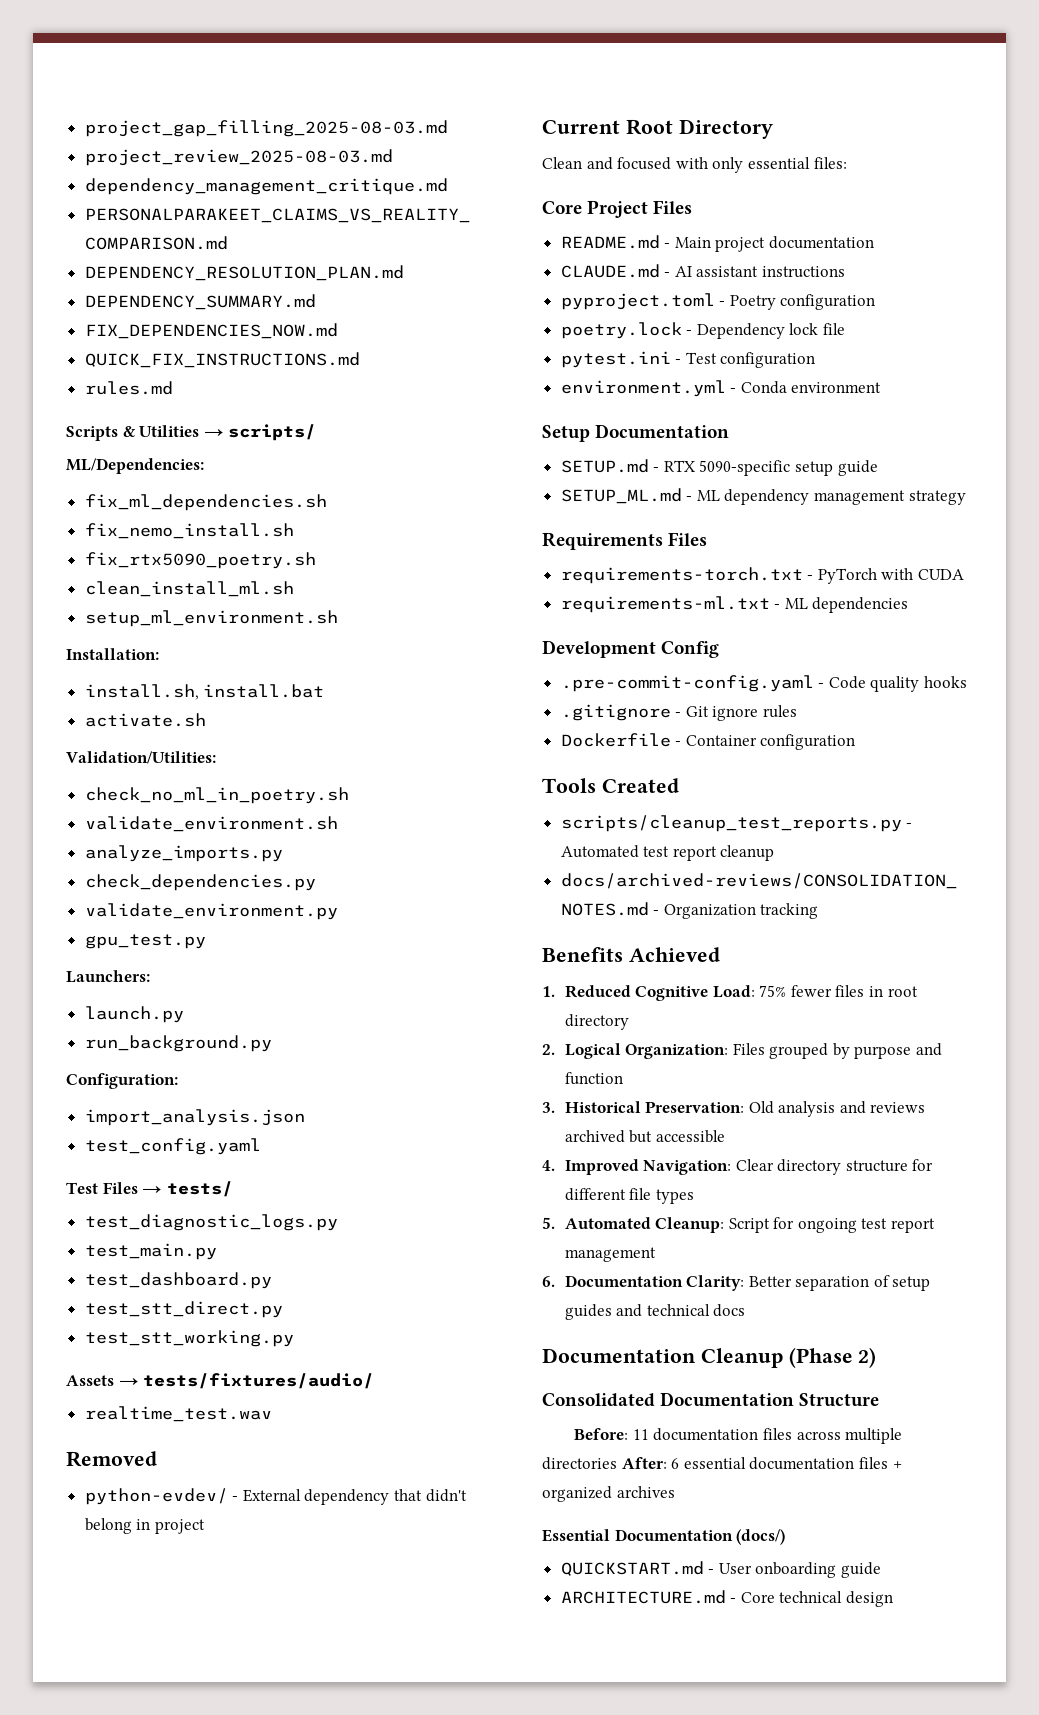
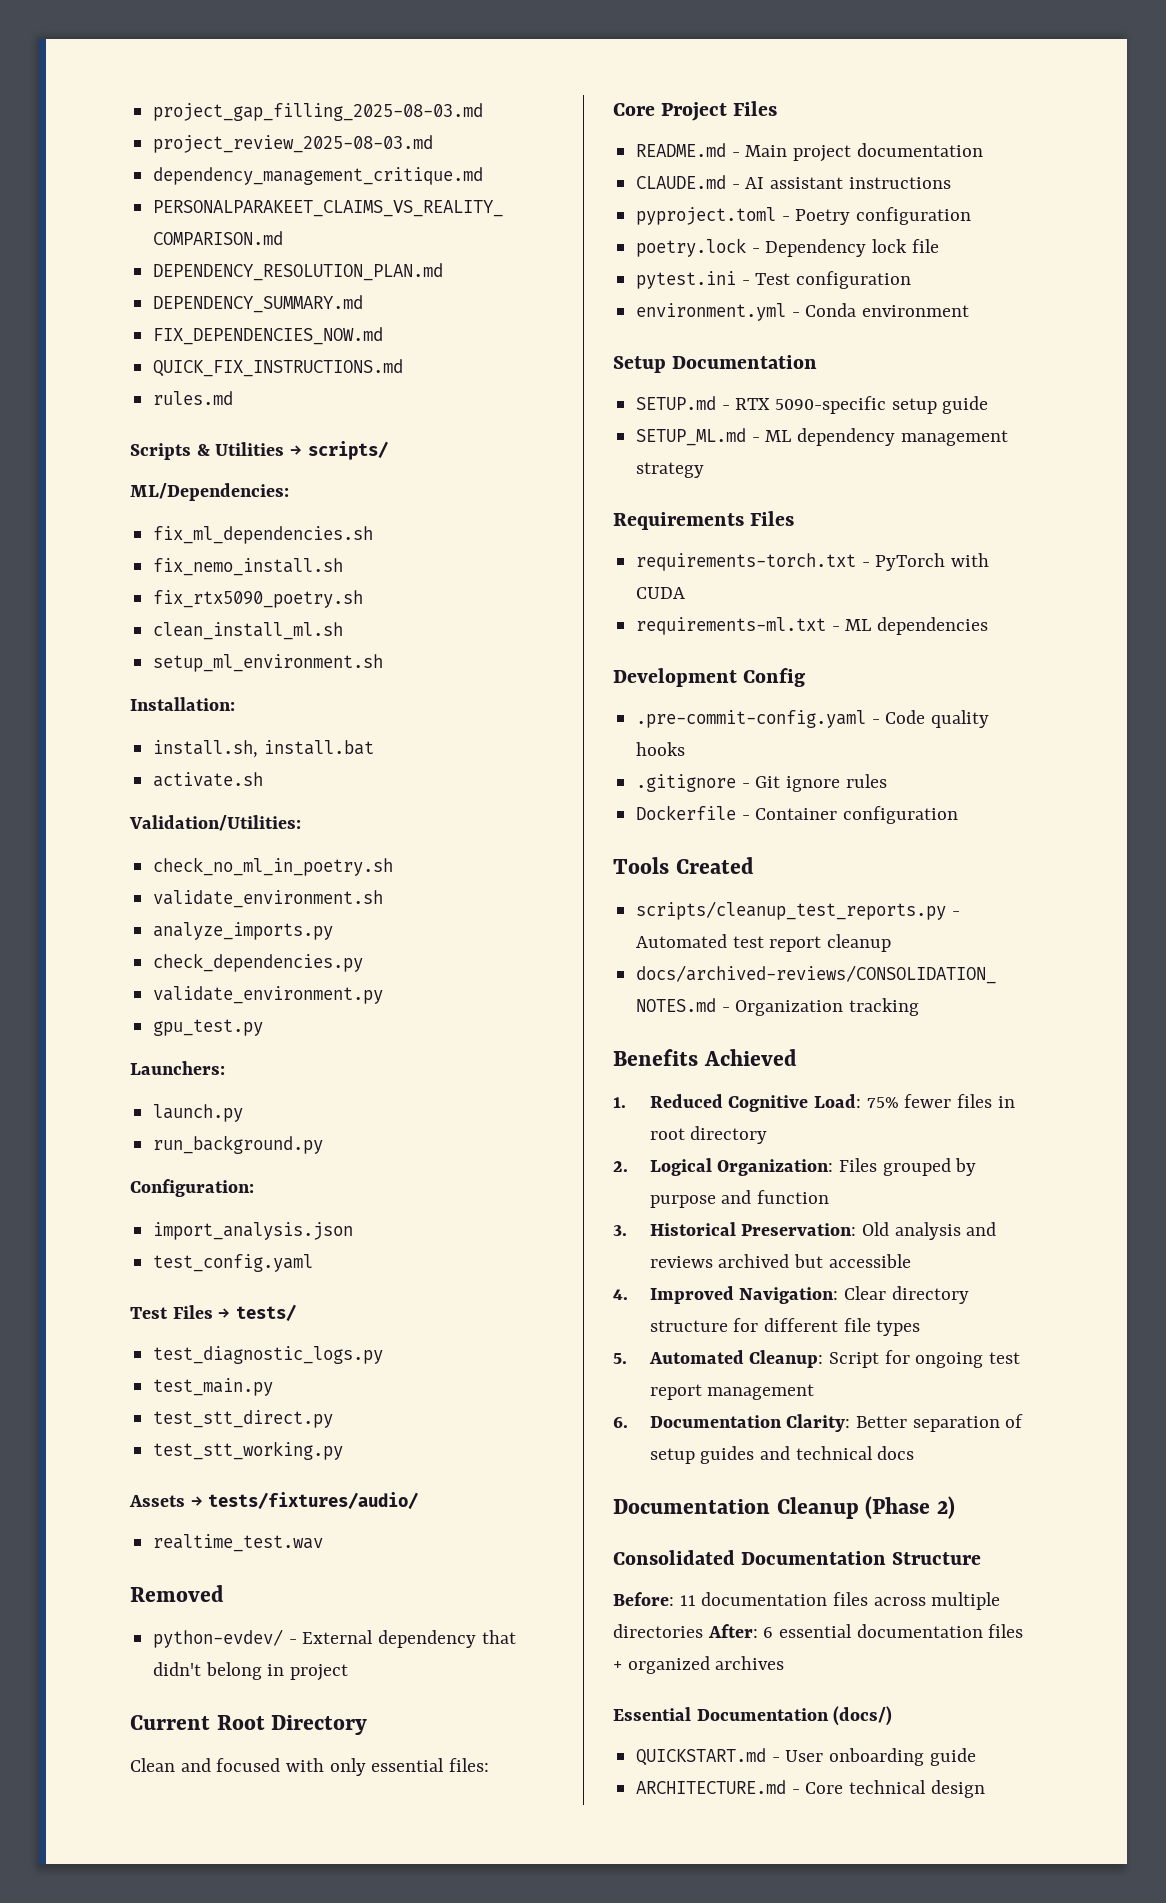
- test_dashboard.py

